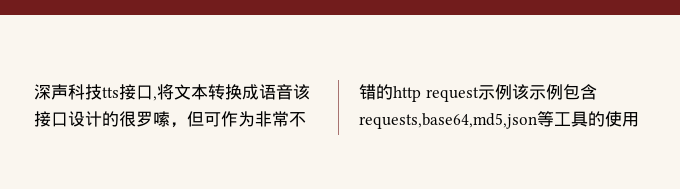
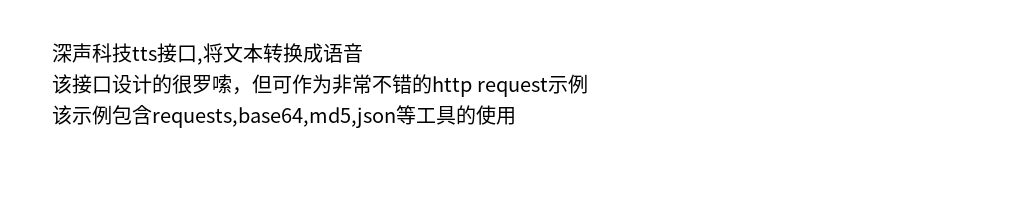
- 深声科技tts接口,将文本转换成语音该接口设计的很罗嗦，但可作为非常不错的http request示例该示例包含requests,base64,md5,json等工具的使用
+ 深声科技tts接口,将文本转换成语音
+ 该接口设计的很罗嗦，但可作为非常不错的http request示例
+ 该示例包含requests,base64,md5,json等工具的使用

